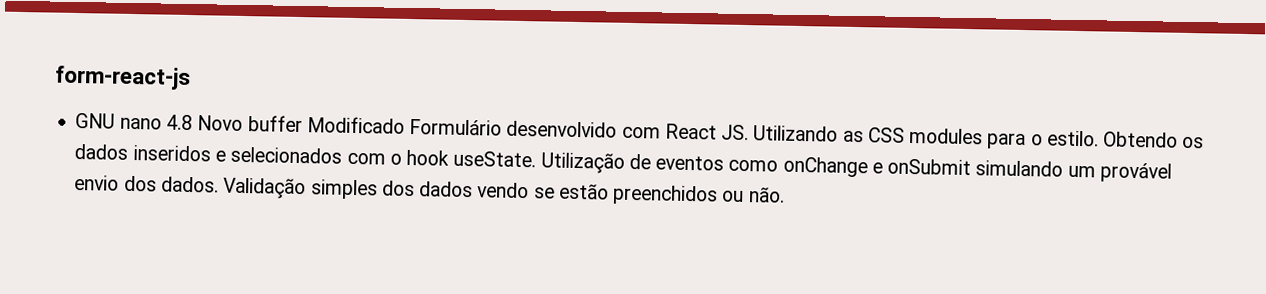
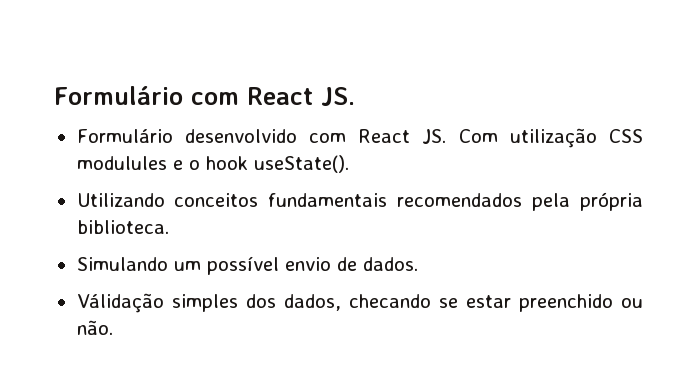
- form-react-js
- GNU nano 4.8 Novo buffer Modificado Formulário desenvolvido com React JS. Utilizando as CSS modules para o estilo. Obtendo os dados inseridos e selecionados com o hook useState. Utilização de eventos como onChange e onSubmit simulando um provável envio dos dados. Validação simples dos dados vendo se estão preenchidos ou não.
+ Formulário com React JS.
+ Formulário desenvolvido com React JS. Com utilização CSS modulules e o hook useState().
+ Utilizando conceitos fundamentais recomendados pela própria biblioteca.
+ Simulando um possível envio de dados.
+ Válidação simples dos dados, checando se estar preenchido ou não.

